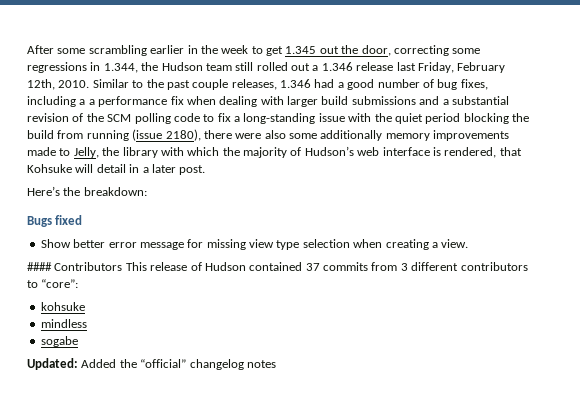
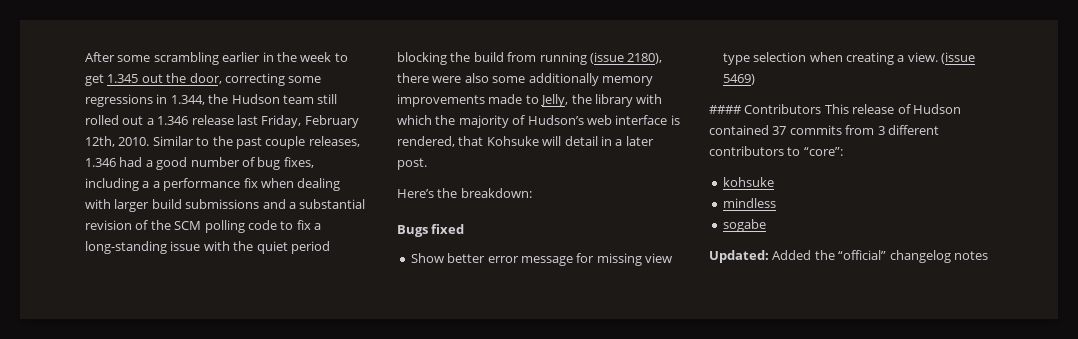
+ (issue 5469)

